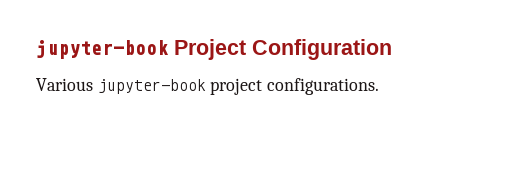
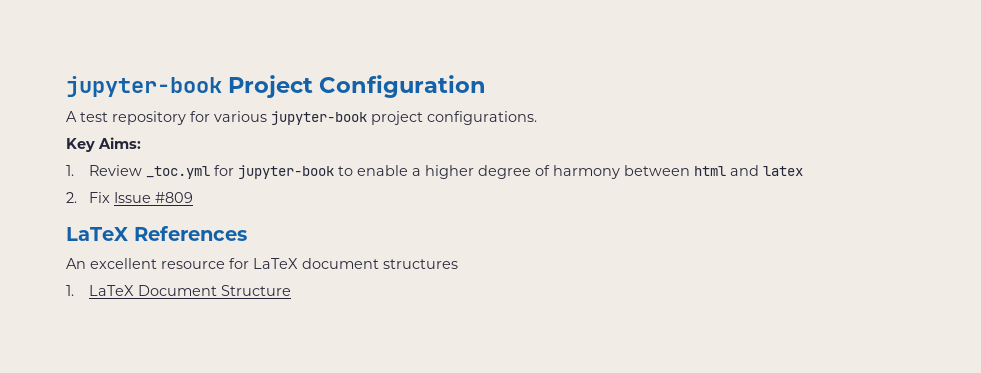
- Various jupyter-book project configurations.
+ A test repository for various jupyter-book project configurations.
+ Key Aims:
+ 1. Review _toc.yml for jupyter-book to enable a higher degree of harmony between html and latex
+ 2. Fix Issue #809
+ LaTeX References
+ An excellent resource for LaTeX document structures
+ 1. LaTeX Document Structure

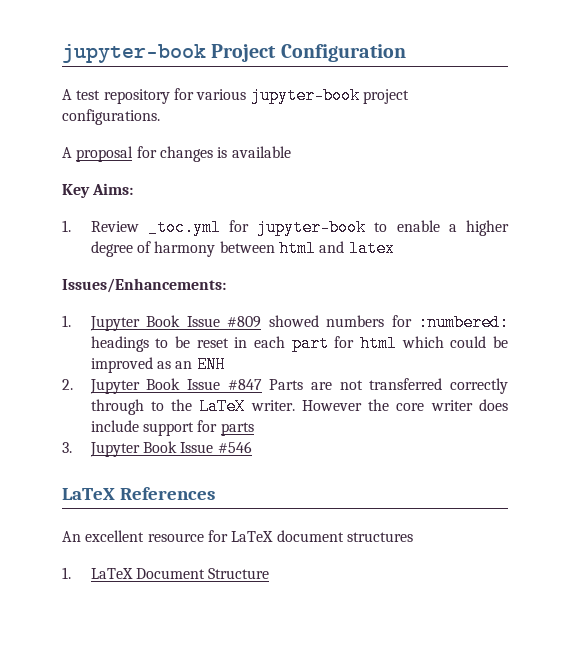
+ A proposal for changes is available
- 2. Fix Issue #809
+ Issues/Enhancements:
+ 1. Jupyter Book Issue #809 showed numbers for :numbered: headings to be reset in each part for html which could be improved as an ENH
+ 2. Jupyter Book Issue #847 Parts are not transferred correctly through to the LaTeX writer. However the core writer does include support for parts
+ 3. Jupyter Book Issue #546

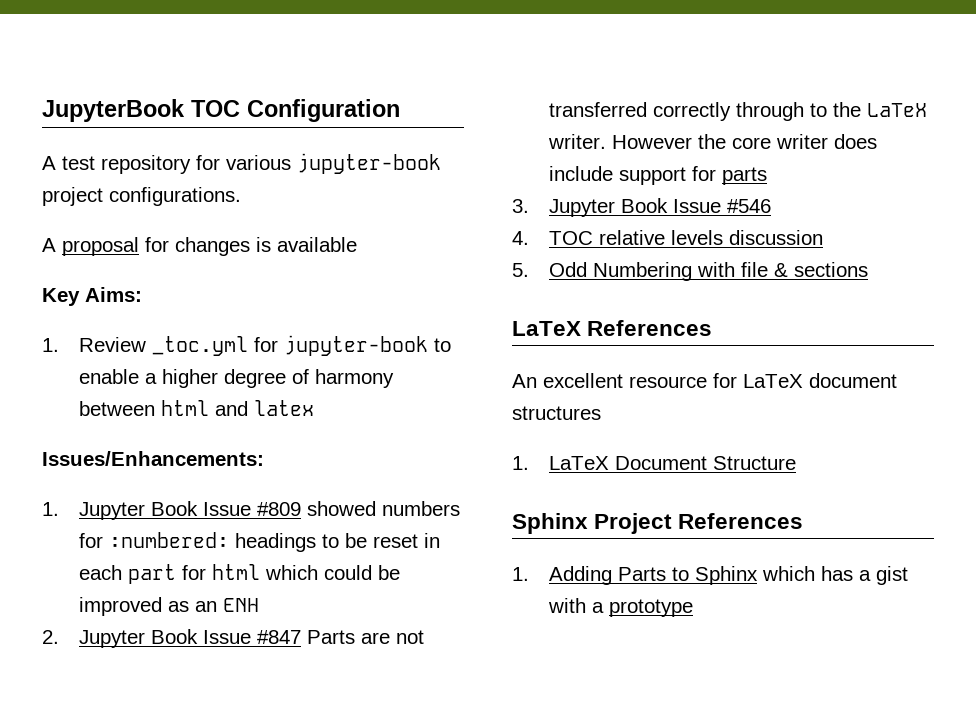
- jupyter-book Project Configuration
+ JupyterBook TOC Configuration
+ 4. TOC relative levels discussion
+ 5. Odd Numbering with file & sections
+ Sphinx Project References
+ 1. Adding Parts to Sphinx which has a gist with a prototype

